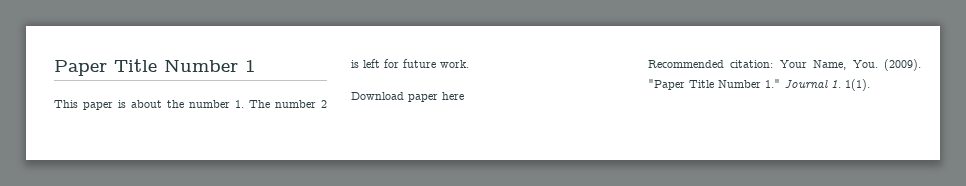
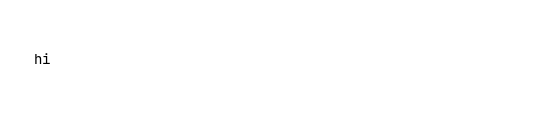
- Paper Title Number 1
- This paper is about the number 1. The number 2 is left for future work.
- Download paper here
- Recommended citation: Your Name, You. (2009). "Paper Title Number 1." Journal 1. 1(1).
+ hi

